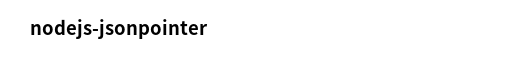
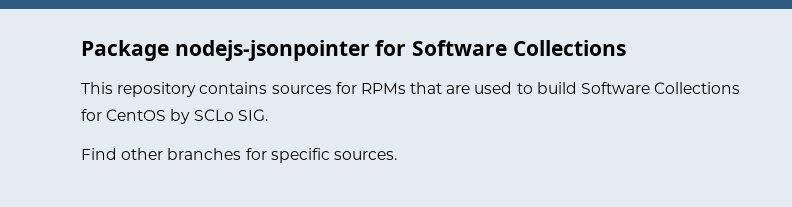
- nodejs-jsonpointer
+ Package nodejs-jsonpointer for Software Collections
+ This repository contains sources for RPMs that are used to build Software Collections for CentOS by SCLo SIG.
+ Find other branches for specific sources.

